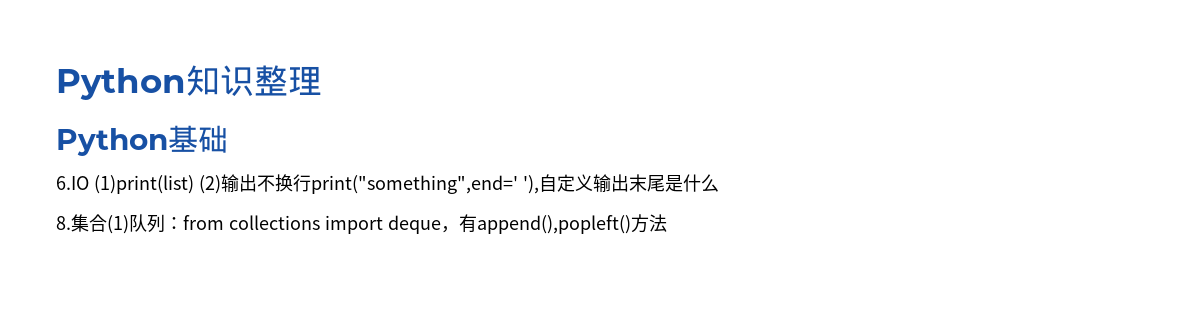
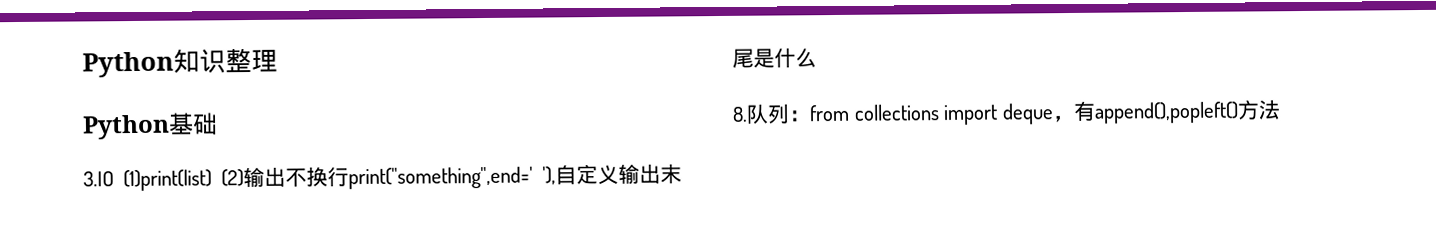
- 6.IO (1)print(list) (2)输出不换行print("something",end=' '),自定义输出末尾是什么
+ 3.IO (1)print(list) (2)输出不换行print("something",end=' '),自定义输出末尾是什么
- 8.集合(1)队列：from collections import deque，有append(),popleft()方法
+ 8.队列：from collections import deque，有append(),popleft()方法

